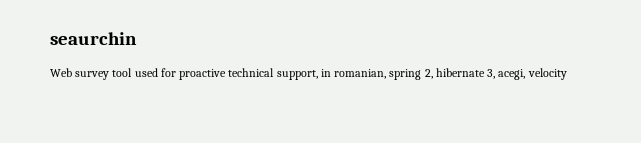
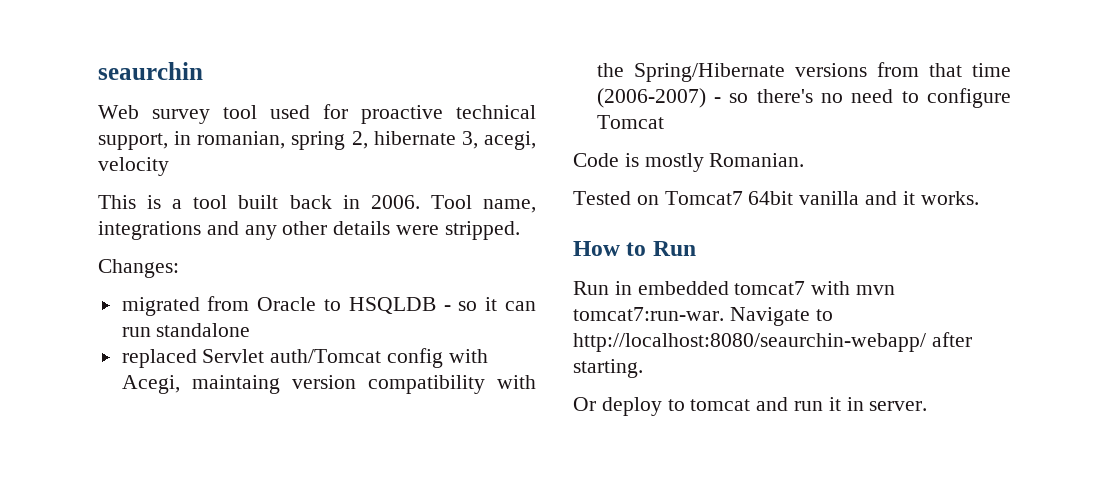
+ This is a tool built back in 2006. Tool name, integrations and any other details were stripped.
+ Changes:
+ migrated from Oracle to HSQLDB - so it can run standalone
+ replaced Servlet auth/Tomcat config with Acegi, maintaing version compatibility with the Spring/Hibernate versions from that time (2006-2007) - so there's no need to configure Tomcat
+ Code is mostly Romanian.
+ Tested on Tomcat7 64bit vanilla and it works.
+ How to Run
+ Run in embedded tomcat7 with mvn tomcat7:run-war. Navigate to http://localhost:8080/seaurchin-webapp/ after starting.
+ Or deploy to tomcat and run it in server.

